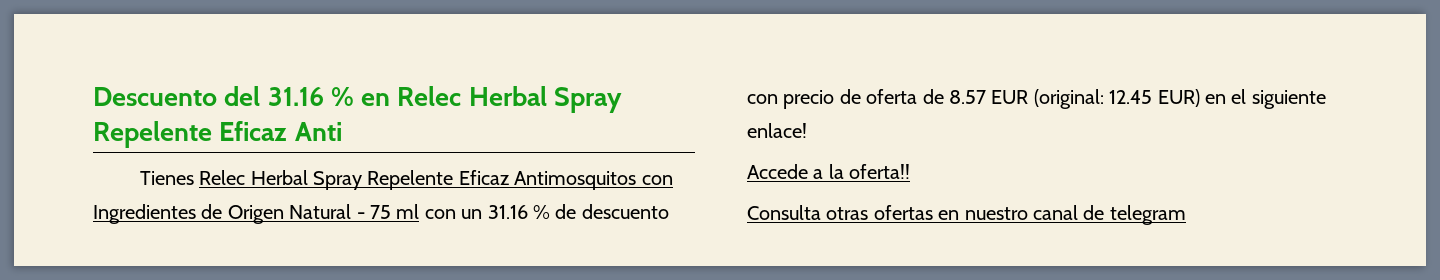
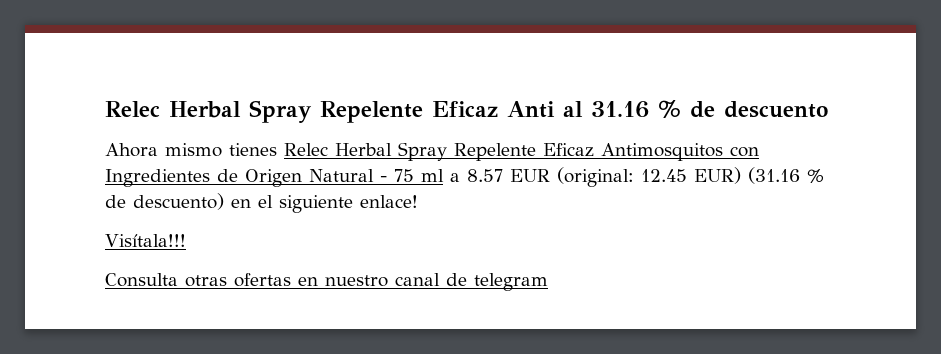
- Descuento del 31.16 % en Relec Herbal Spray Repelente Eficaz Anti
- Tienes Relec Herbal Spray Repelente Eficaz Antimosquitos con Ingredientes de Origen Natural - 75 ml con un 31.16 % de descuento con precio de oferta de 8.57 EUR (original: 12.45 EUR) en el siguiente enlace!
+ Relec Herbal Spray Repelente Eficaz Anti al 31.16 % de descuento
+ Ahora mismo tienes Relec Herbal Spray Repelente Eficaz Antimosquitos con Ingredientes de Origen Natural - 75 ml a 8.57 EUR (original: 12.45 EUR) (31.16 % de descuento) en el siguiente enlace!
- Accede a la oferta!!
+ Visítala!!!

